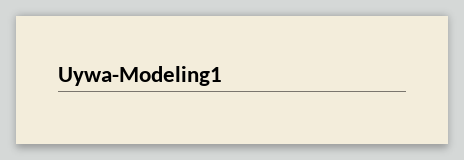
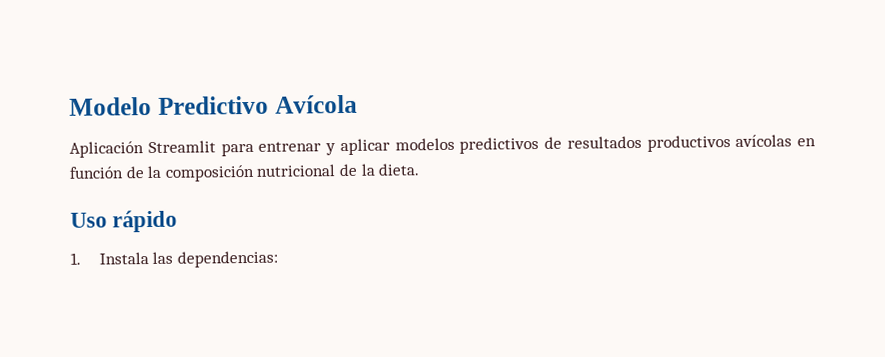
- Uywa-Modeling1
+ Modelo Predictivo Avícola
+ Aplicación Streamlit para entrenar y aplicar modelos predictivos de resultados productivos avícolas en función de la composición nutricional de la dieta.
+ Uso rápido
+ 1. Instala las dependencias:

